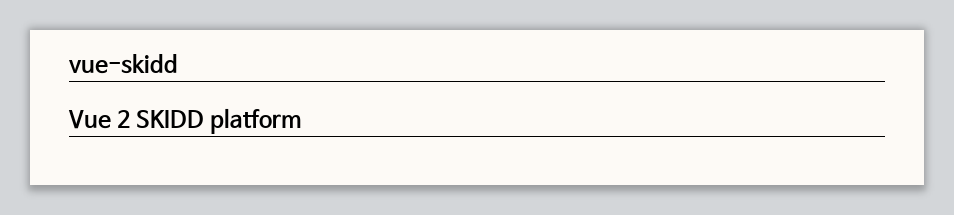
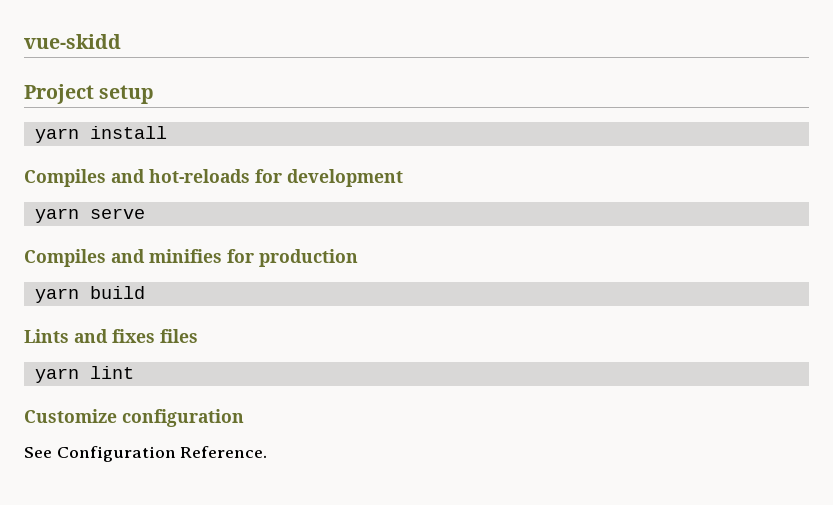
- Vue 2 SKIDD platform
+ Project setup
+ yarn install
+ Compiles and hot-reloads for development
+ yarn serve
+ Compiles and minifies for production
+ yarn build
+ Lints and fixes files
+ yarn lint
+ Customize configuration
+ See Configuration Reference.

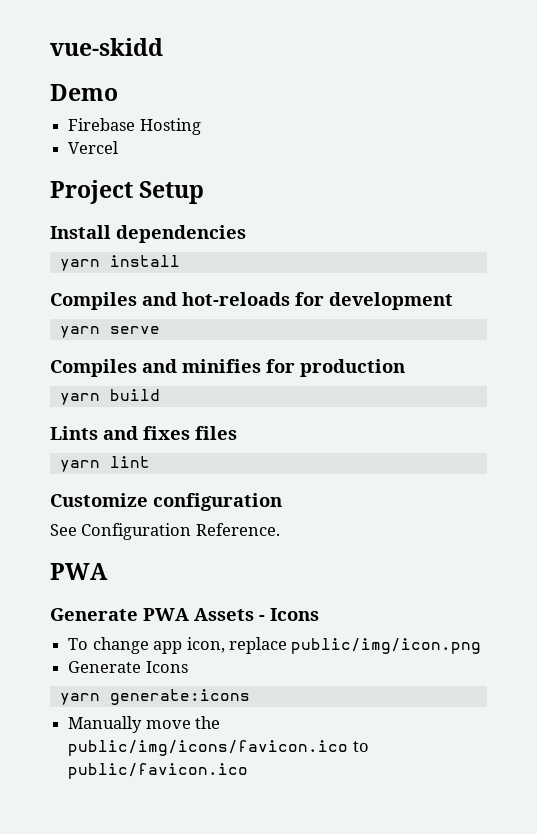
- Project setup
+ Demo
+ Firebase Hosting
+ Vercel
+ Project Setup
+ Install dependencies
  See Configuration Reference.
+ PWA
+ Generate PWA Assets - Icons
+ To change app icon, replace public/img/icon.png
+ Generate Icons
+ yarn generate:icons
+ Manually move the public/img/icons/favicon.ico to public/favicon.ico

